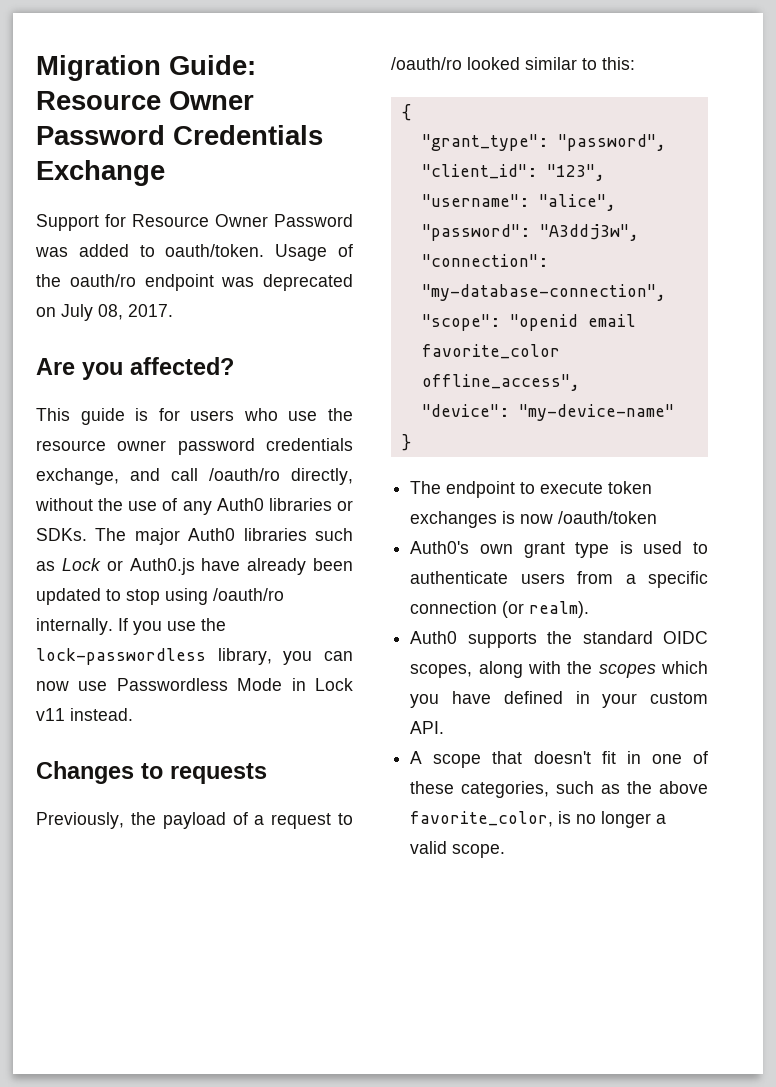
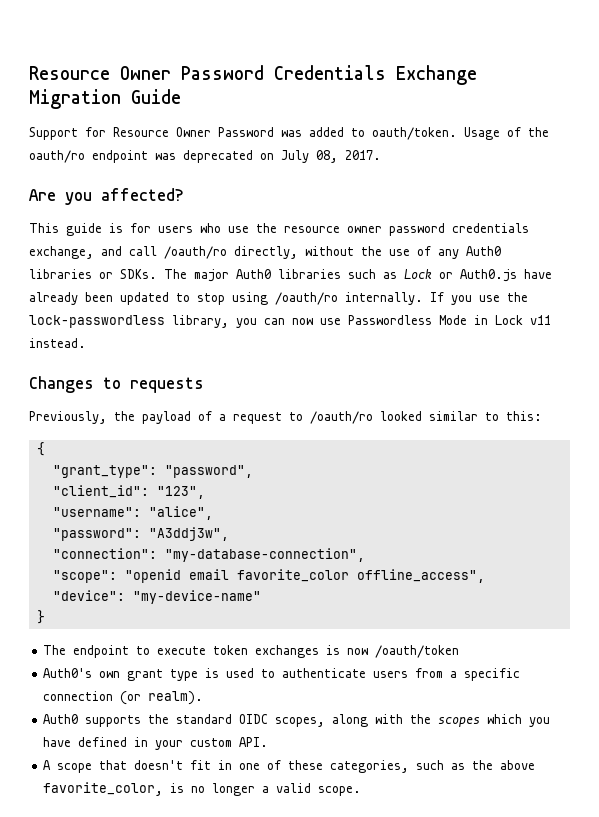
- Migration Guide: Resource Owner Password Credentials Exchange
+ Resource Owner Password Credentials Exchange Migration Guide

